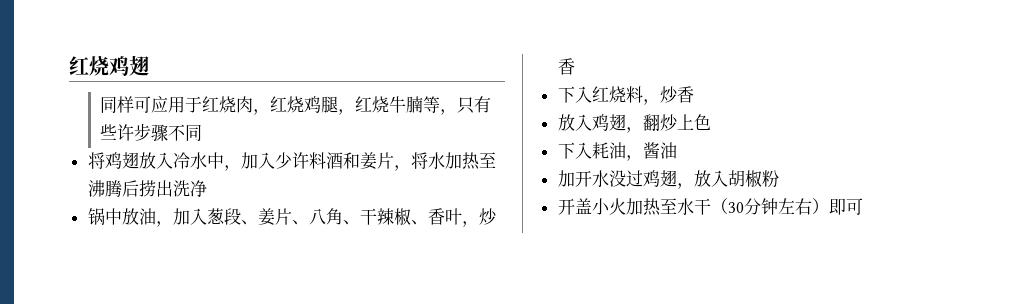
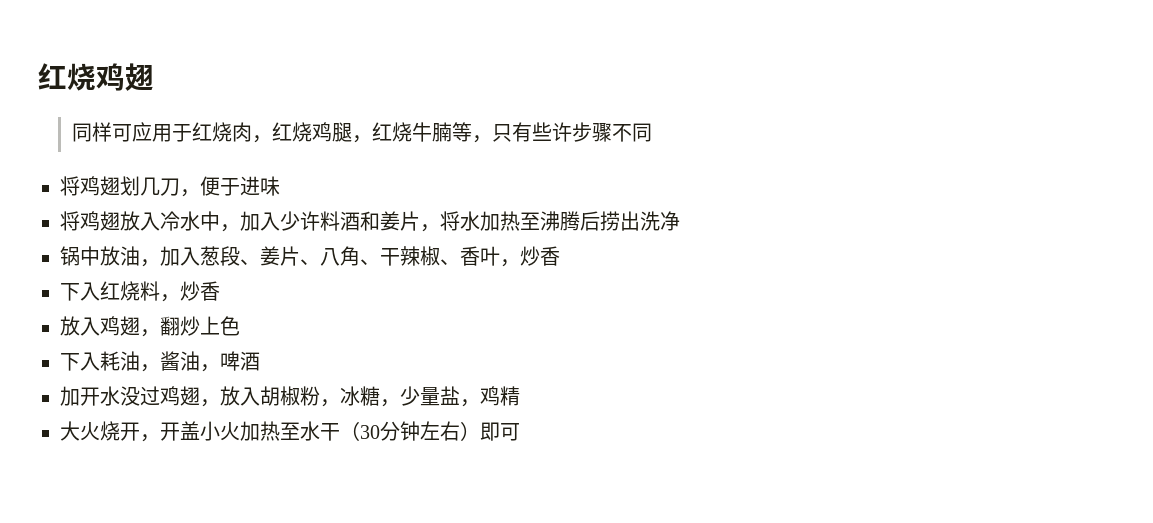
+ 将鸡翅划几刀，便于进味
- 下入耗油，酱油
+ 下入耗油，酱油，啤酒
- 加开水没过鸡翅，放入胡椒粉
- 开盖小火加热至水干（30分钟左右）即可
+ 加开水没过鸡翅，放入胡椒粉，冰糖，少量盐，鸡精
+ 大火烧开，开盖小火加热至水干（30分钟左右）即可

